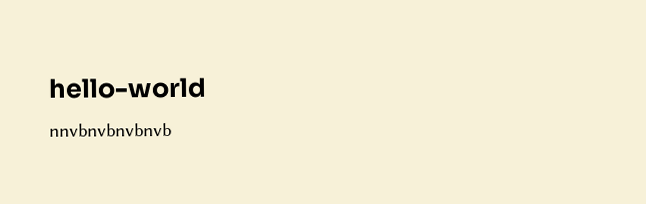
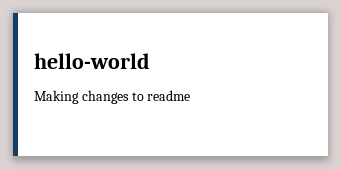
- nnvbnvbnvbnvb
+ Making changes to readme

